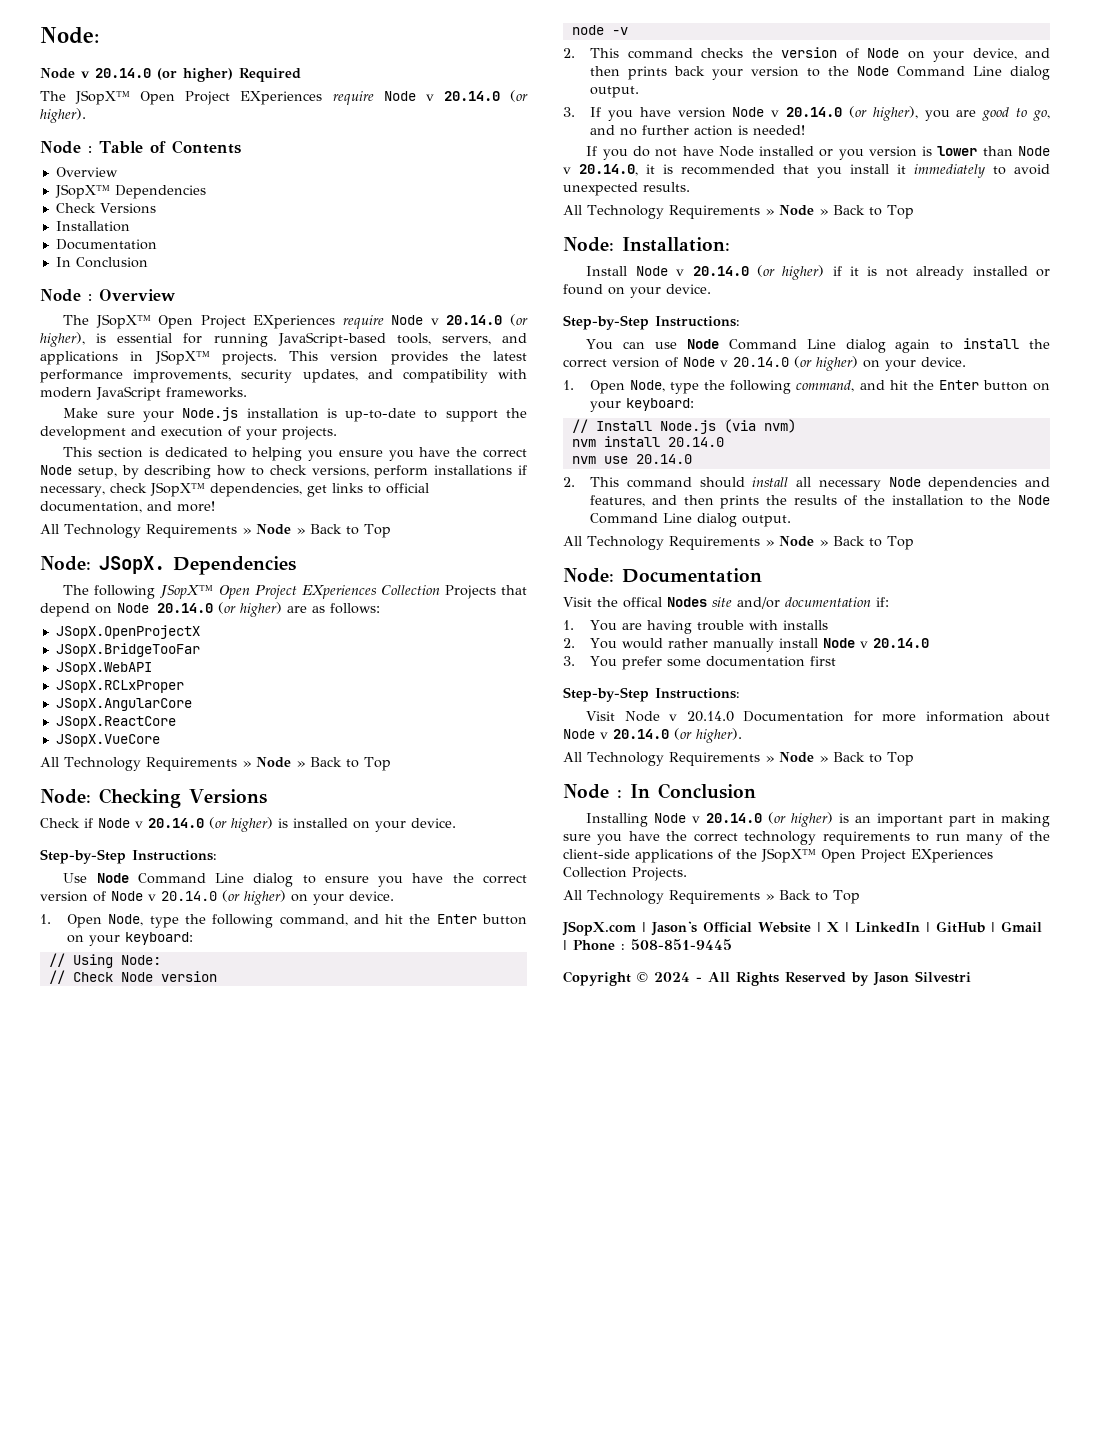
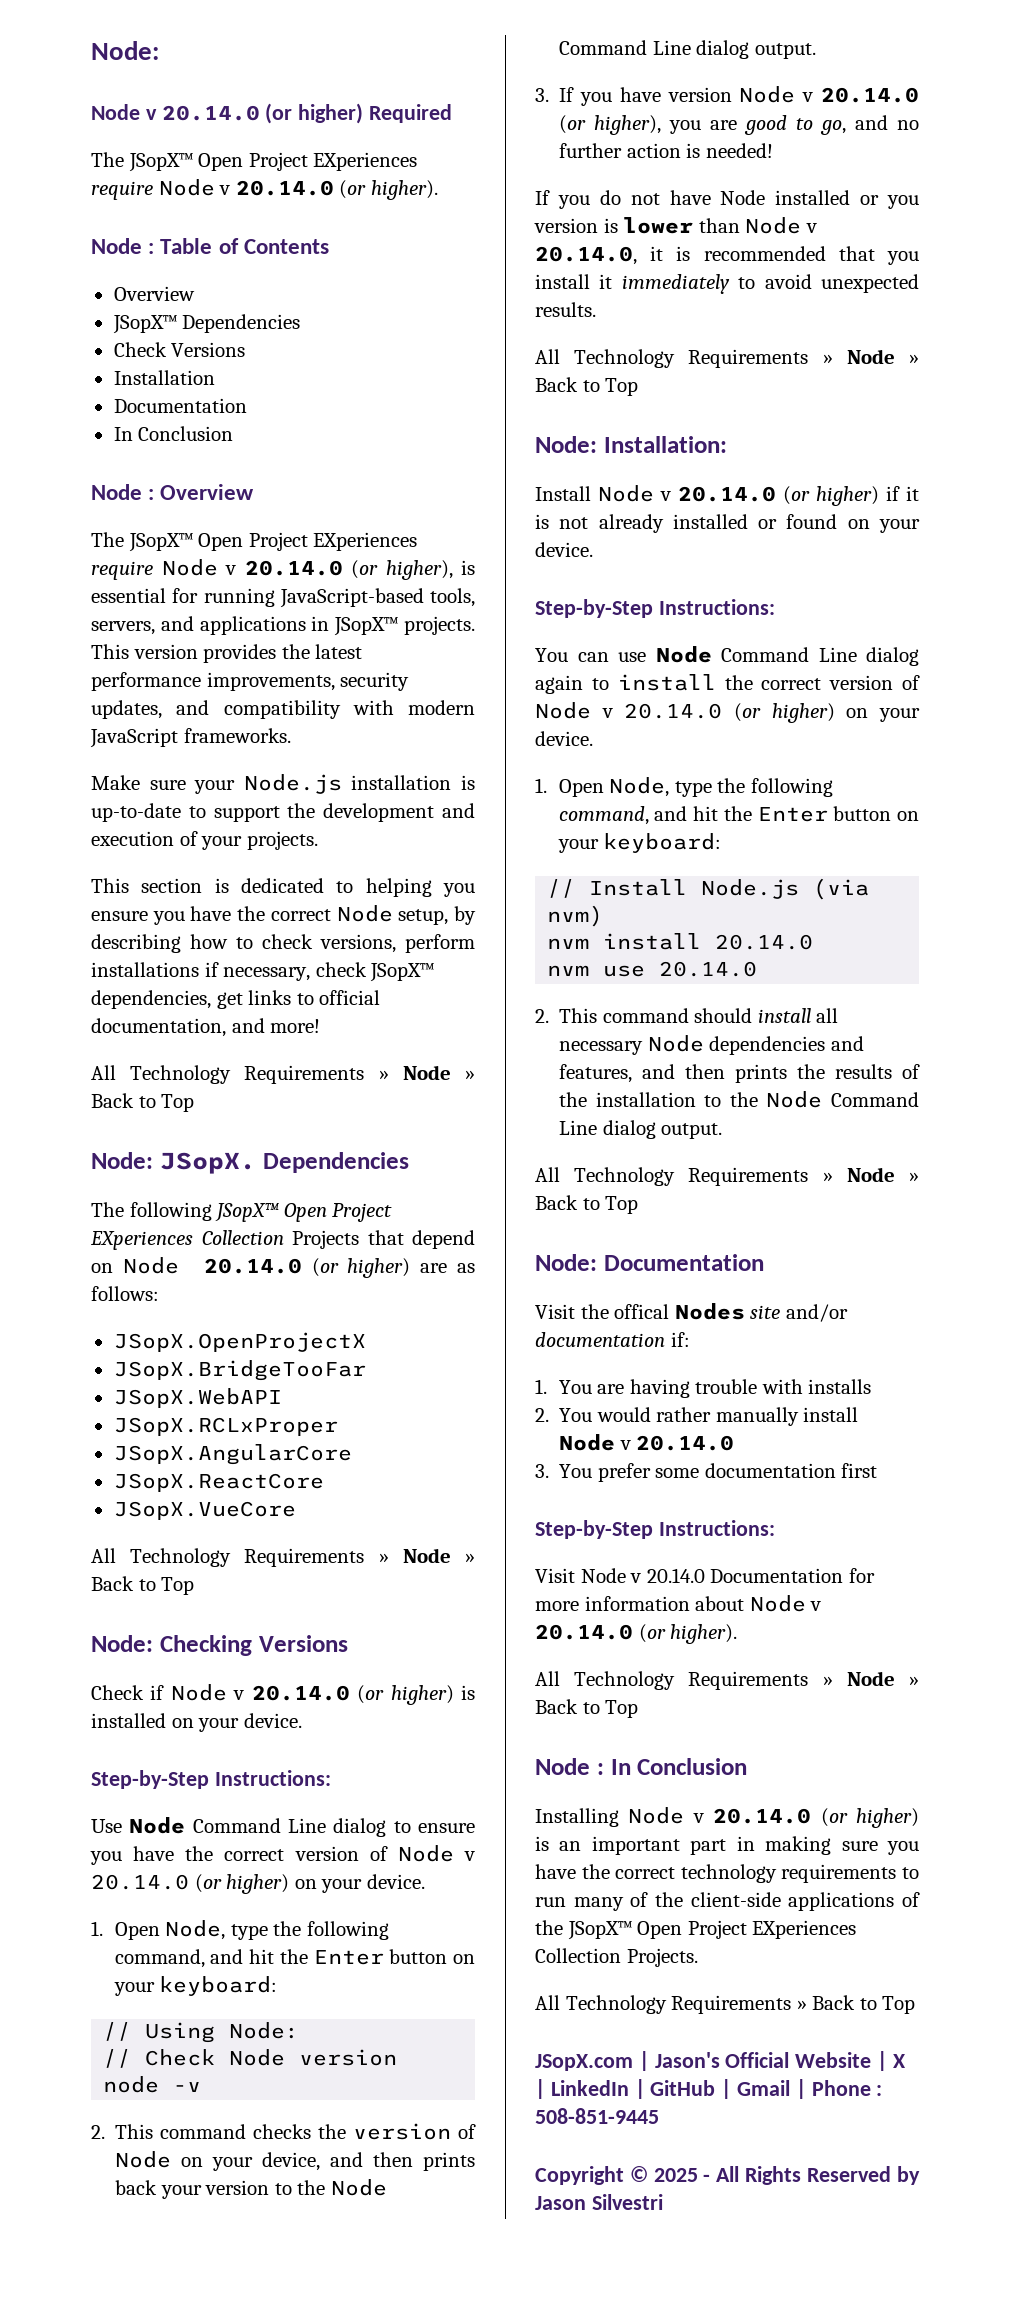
- Copyright © 2024 - All Rights Reserved by Jason Silvestri
+ Copyright © 2025 - All Rights Reserved by Jason Silvestri

